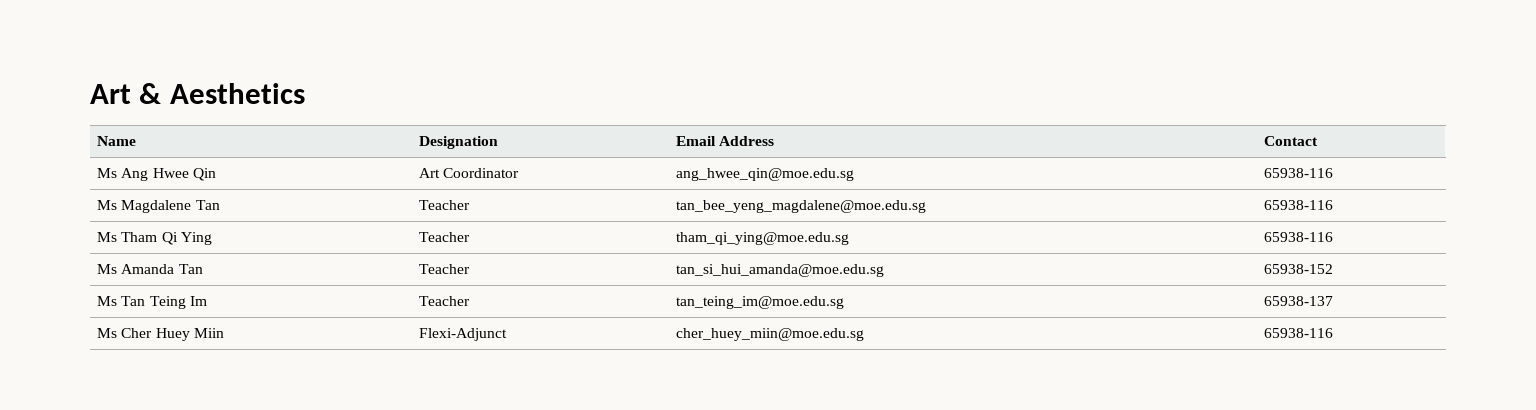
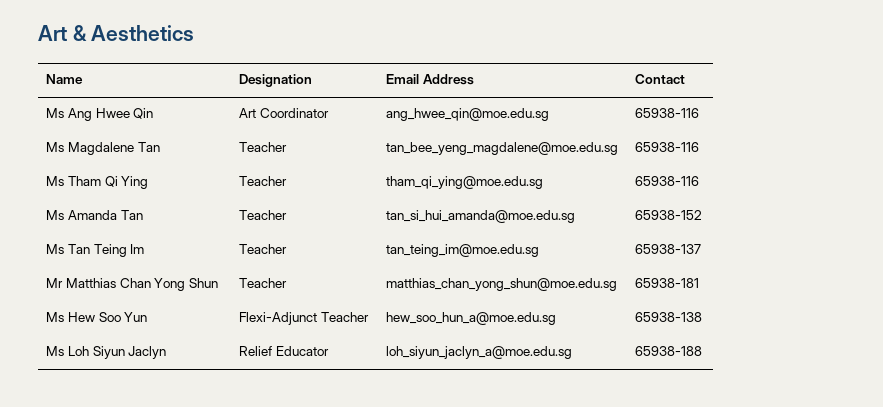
- Ms Cher Huey Miin | Flexi-Adjunct | cher_huey_miin@moe.edu.sg | 65938-116
+ Mr Matthias Chan Yong Shun | Teacher | matthias_chan_yong_shun@moe.edu.sg | 65938-181
+ Ms Hew Soo Yun | Flexi-Adjunct Teacher | hew_soo_hun_a@moe.edu.sg | 65938-138
+ Ms Loh Siyun Jaclyn | Relief Educator | loh_siyun_jaclyn_a@moe.edu.sg | 65938-188

